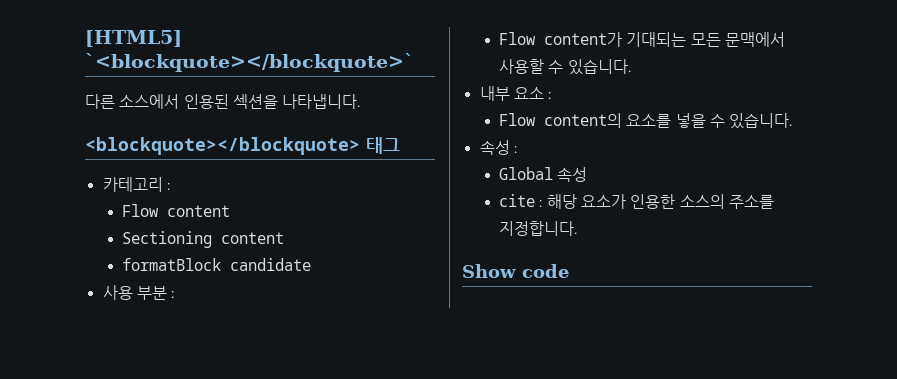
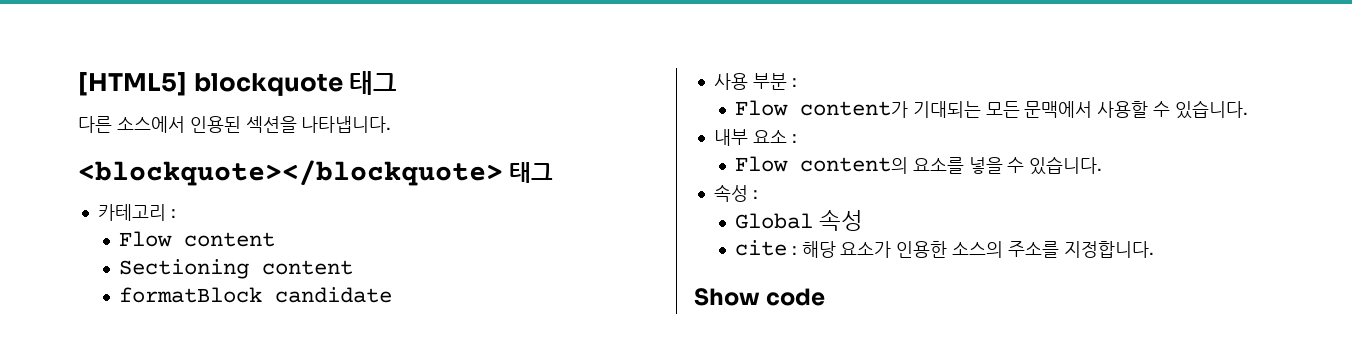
- [HTML5] `<blockquote></blockquote>`
+ [HTML5] blockquote 태그

